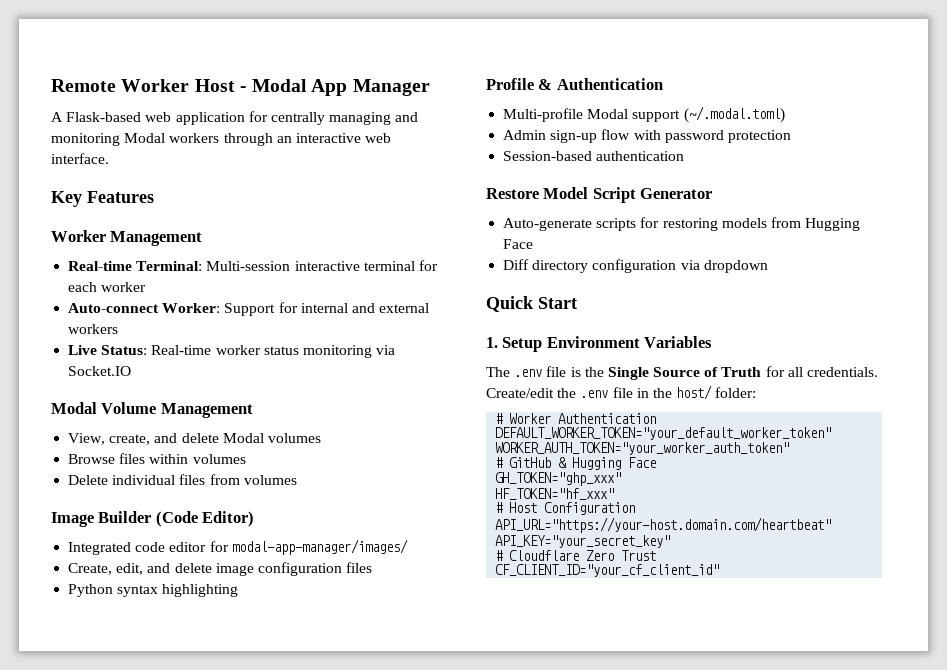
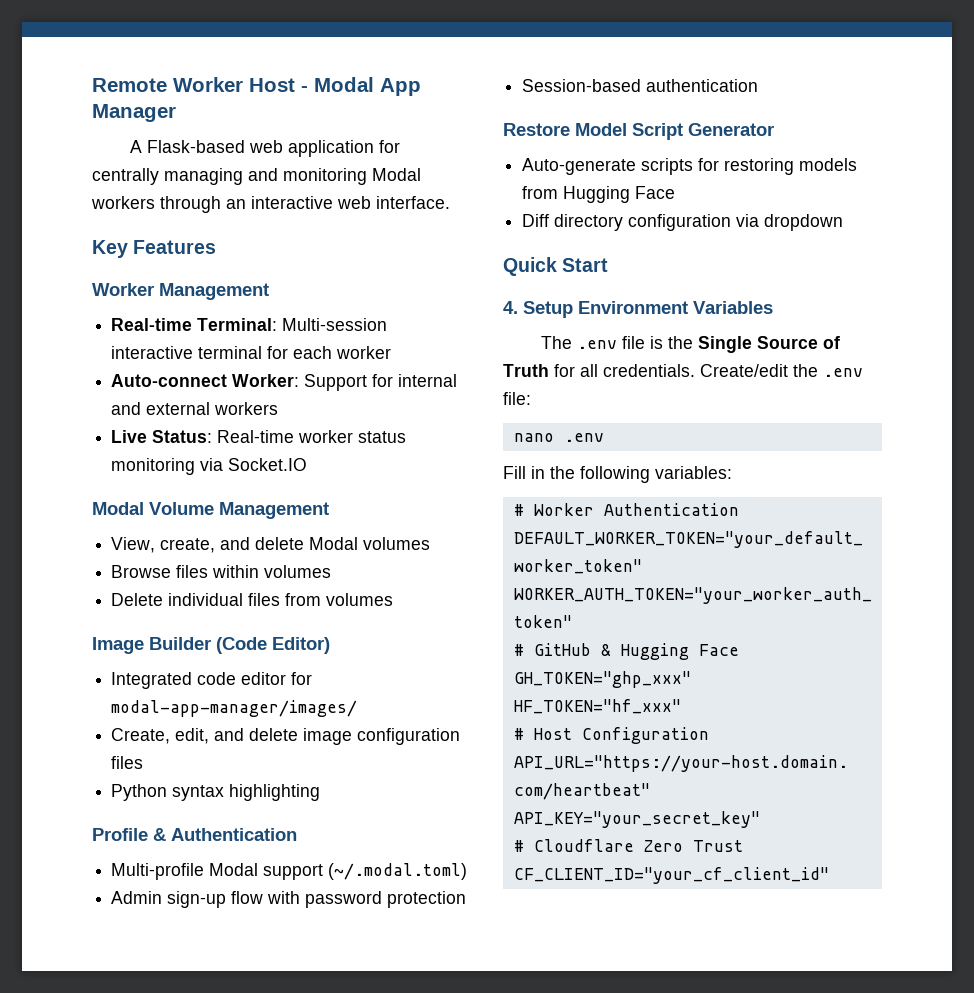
- 1. Setup Environment Variables
+ 4. Setup Environment Variables
- Create/edit the .env file in the host/ folder:
+ Create/edit the .env file:
+ nano .env
+ Fill in the following variables:

